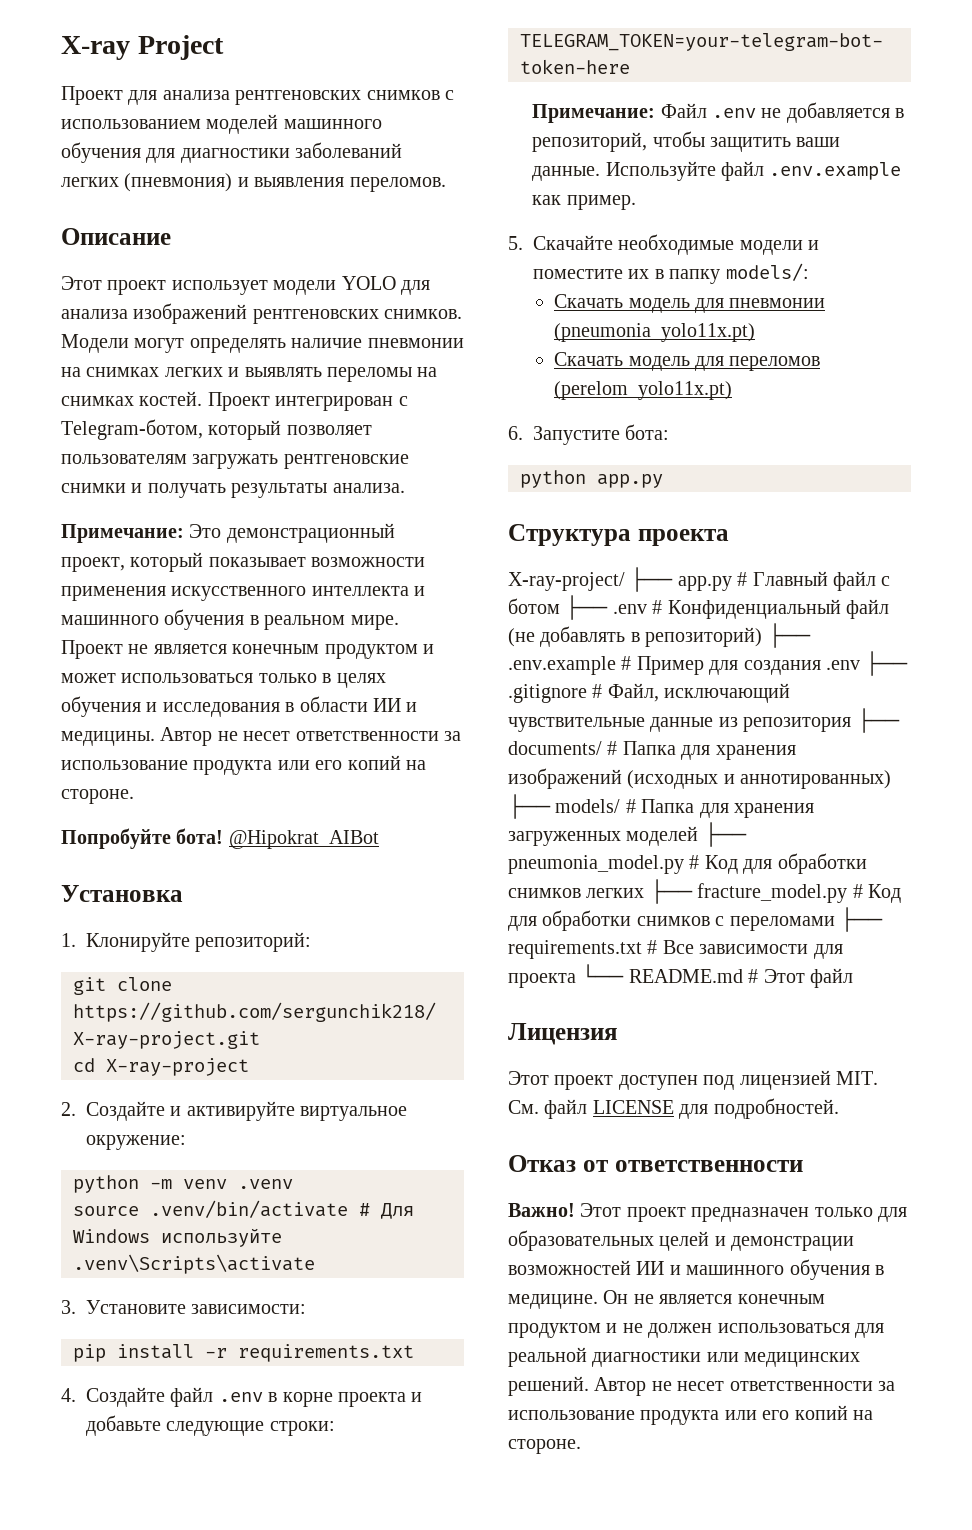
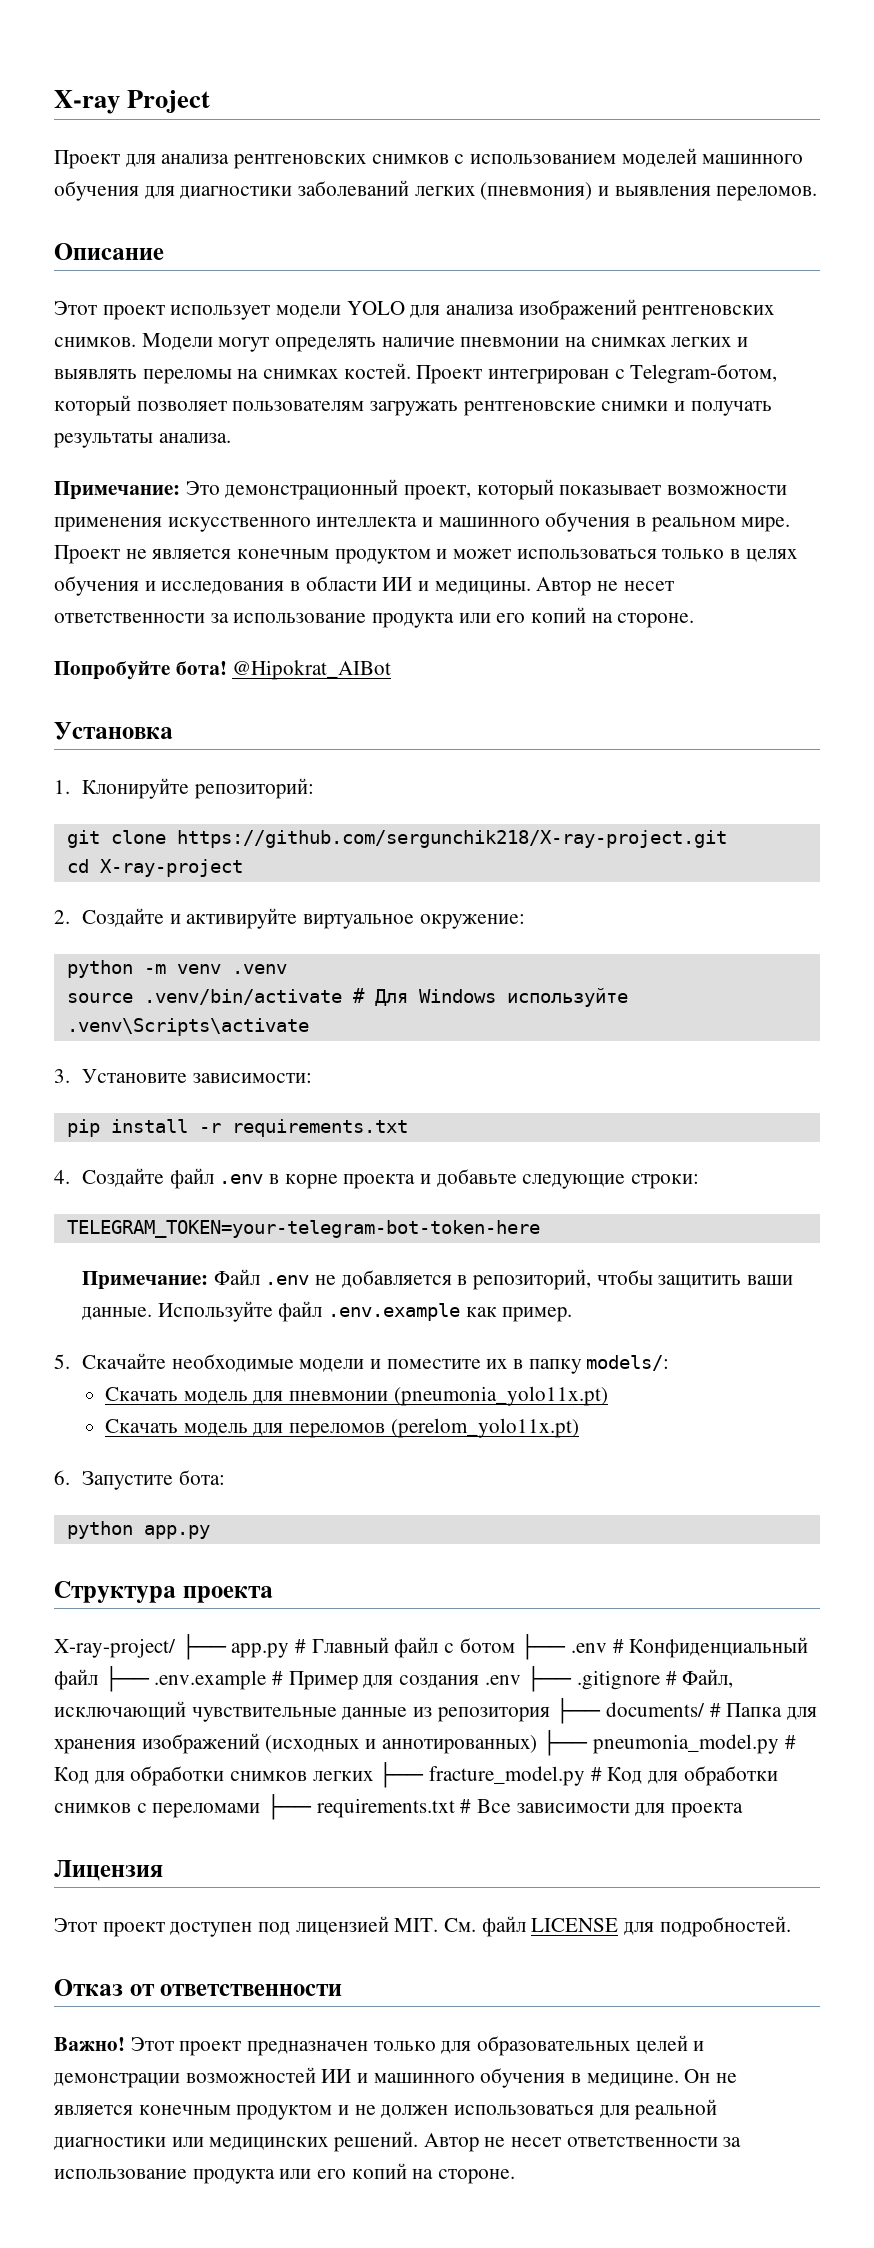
- X-ray-project/ ├── app.py # Главный файл с ботом ├── .env # Конфиденциальный файл (не добавлять в репозиторий) ├── .env.example # Пример для создания .env ├── .gitignore # Файл, исключающий чувствительные данные из репозитория ├── documents/ # Папка для хранения изображений (исходных и аннотированных) ├── models/ # Папка для хранения загруженных моделей ├── pneumonia_model.py # Код для обработки снимков легких ├── fracture_model.py # Код для обработки снимков с переломами ├── requirements.txt # Все зависимости для проекта └── README.md # Этот файл
+ X-ray-project/ ├── app.py # Главный файл с ботом ├── .env # Конфиденциальный файл ├── .env.example # Пример для создания .env ├── .gitignore # Файл, исключающий чувствительные данные из репозитория ├── documents/ # Папка для хранения изображений (исходных и аннотированных) ├── pneumonia_model.py # Код для обработки снимков легких ├── fracture_model.py # Код для обработки снимков с переломами ├── requirements.txt # Все зависимости для проекта

